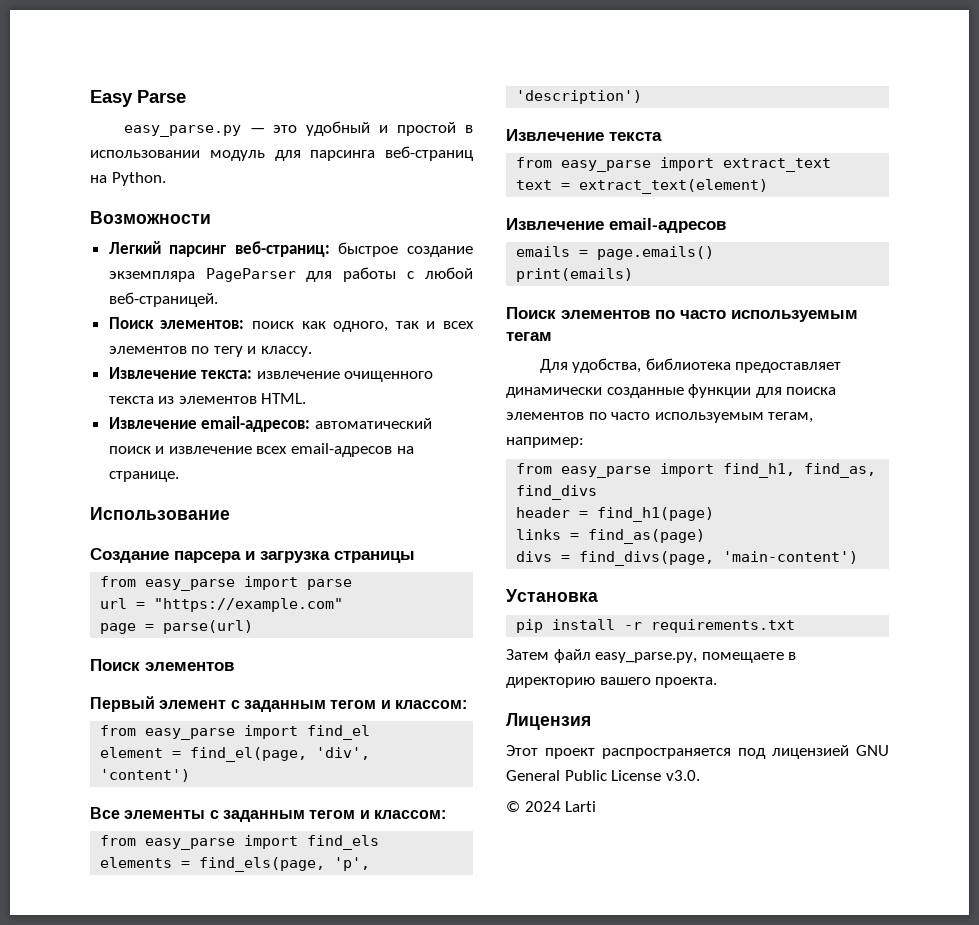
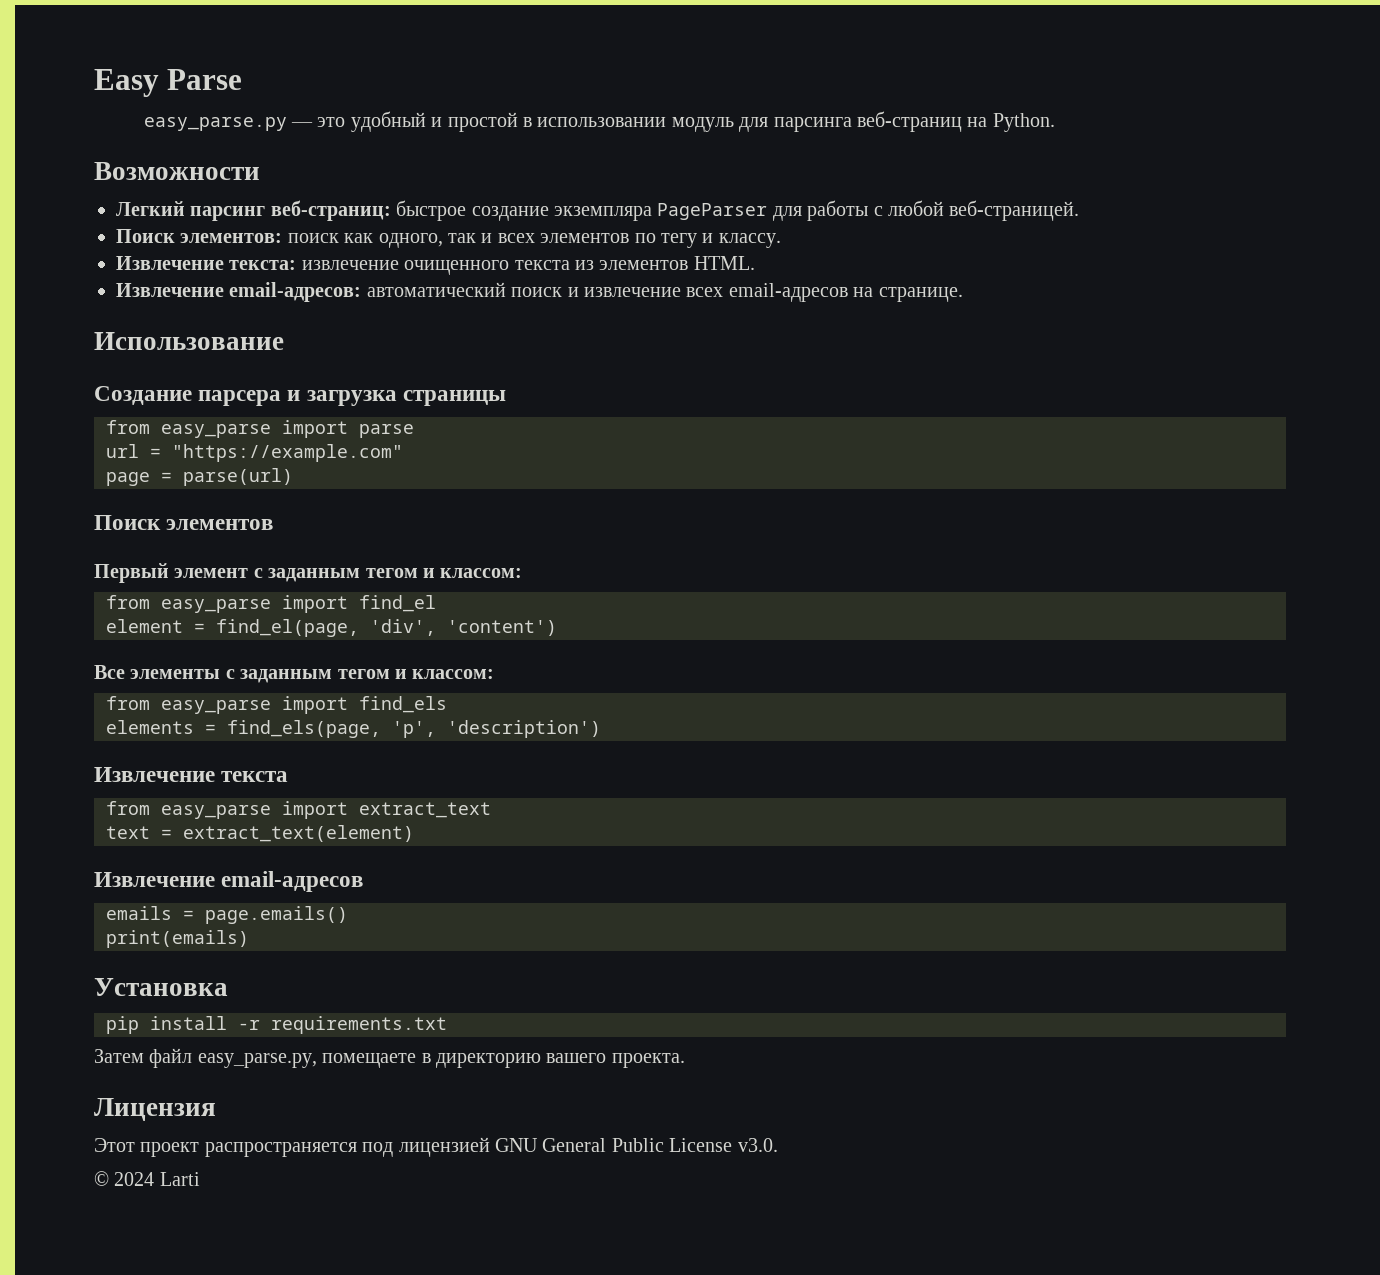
- Поиск элементов по часто используемым тегам
- Для удобства, библиотека предоставляет динамически созданные функции для поиска элементов по часто используемым тегам, например:
- from easy_parse import find_h1, find_as, find_divs
- header = find_h1(page)
- links = find_as(page)
- divs = find_divs(page, 'main-content')

